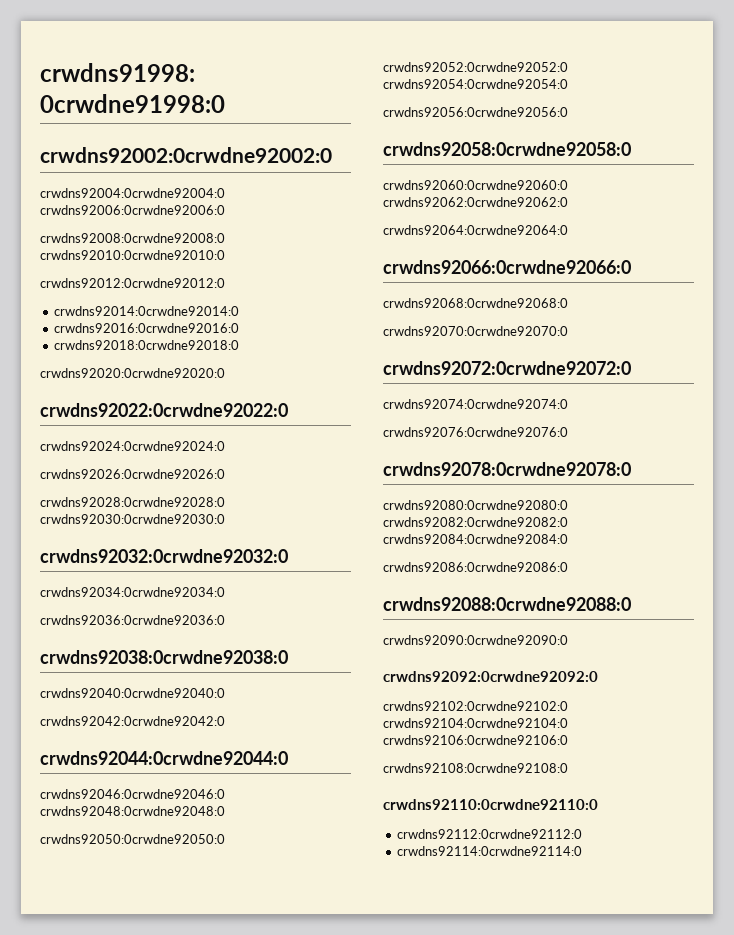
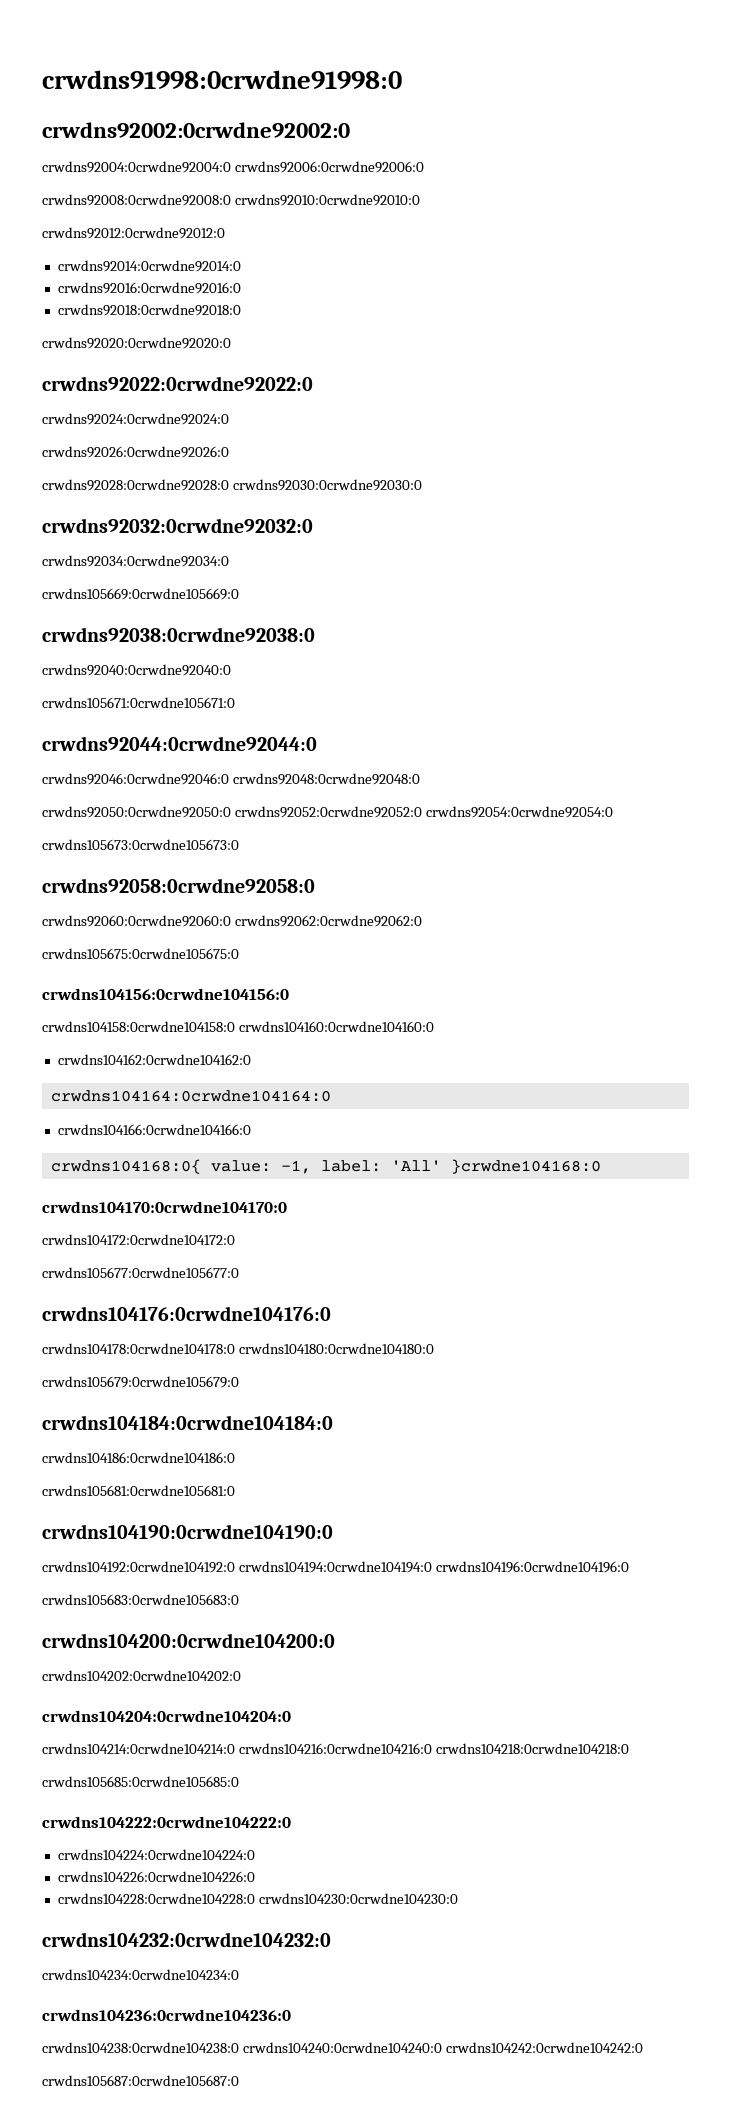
- crwdns92036:0crwdne92036:0
+ crwdns105669:0crwdne105669:0
- crwdns92042:0crwdne92042:0
+ crwdns105671:0crwdne105671:0
- crwdns92056:0crwdne92056:0
+ crwdns105673:0crwdne105673:0
- crwdns92064:0crwdne92064:0
- crwdns92066:0crwdne92066:0
- crwdns92068:0crwdne92068:0
- crwdns92070:0crwdne92070:0
- crwdns92072:0crwdne92072:0
- crwdns92074:0crwdne92074:0
- crwdns92076:0crwdne92076:0
- crwdns92078:0crwdne92078:0
- crwdns92080:0crwdne92080:0 crwdns92082:0crwdne92082:0 crwdns92084:0crwdne92084:0
- crwdns92086:0crwdne92086:0
- crwdns92088:0crwdne92088:0
- crwdns92090:0crwdne92090:0
- crwdns92092:0crwdne92092:0
- crwdns92102:0crwdne92102:0 crwdns92104:0crwdne92104:0 crwdns92106:0crwdne92106:0
- crwdns92108:0crwdne92108:0
- crwdns92110:0crwdne92110:0
- crwdns92112:0crwdne92112:0
- crwdns92114:0crwdne92114:0
+ crwdns105675:0crwdne105675:0
+ crwdns104156:0crwdne104156:0
+ crwdns104158:0crwdne104158:0 crwdns104160:0crwdne104160:0
+ crwdns104162:0crwdne104162:0
+ crwdns104164:0crwdne104164:0
+ crwdns104166:0crwdne104166:0
+ crwdns104168:0{ value: -1, label: 'All' }crwdne104168:0
+ crwdns104170:0crwdne104170:0
+ crwdns104172:0crwdne104172:0
+ crwdns105677:0crwdne105677:0
+ crwdns104176:0crwdne104176:0
+ crwdns104178:0crwdne104178:0 crwdns104180:0crwdne104180:0
+ crwdns105679:0crwdne105679:0
+ crwdns104184:0crwdne104184:0
+ crwdns104186:0crwdne104186:0
+ crwdns105681:0crwdne105681:0
+ crwdns104190:0crwdne104190:0
+ crwdns104192:0crwdne104192:0 crwdns104194:0crwdne104194:0 crwdns104196:0crwdne104196:0
+ crwdns105683:0crwdne105683:0
+ crwdns104200:0crwdne104200:0
+ crwdns104202:0crwdne104202:0
+ crwdns104204:0crwdne104204:0
+ crwdns104214:0crwdne104214:0 crwdns104216:0crwdne104216:0 crwdns104218:0crwdne104218:0
+ crwdns105685:0crwdne105685:0
+ crwdns104222:0crwdne104222:0
+ crwdns104224:0crwdne104224:0
+ crwdns104226:0crwdne104226:0
+ crwdns104228:0crwdne104228:0 crwdns104230:0crwdne104230:0
+ crwdns104232:0crwdne104232:0
+ crwdns104234:0crwdne104234:0
+ crwdns104236:0crwdne104236:0
+ crwdns104238:0crwdne104238:0 crwdns104240:0crwdne104240:0 crwdns104242:0crwdne104242:0
+ crwdns105687:0crwdne105687:0

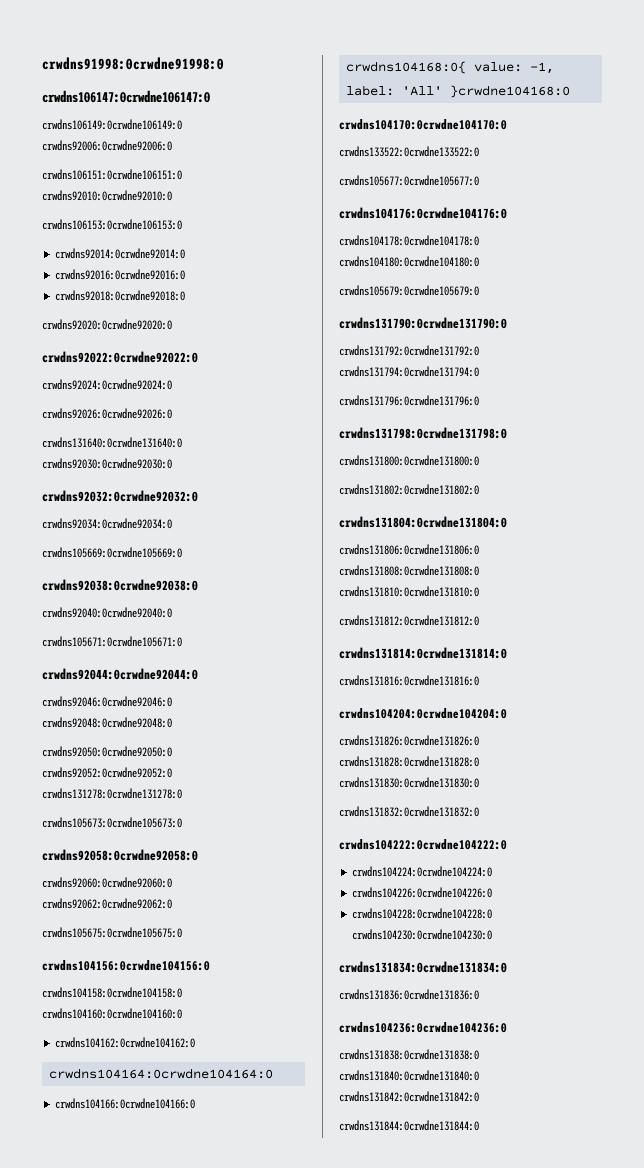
- crwdns92002:0crwdne92002:0
- crwdns92004:0crwdne92004:0 crwdns92006:0crwdne92006:0
+ crwdns106147:0crwdne106147:0
+ crwdns106149:0crwdne106149:0 crwdns92006:0crwdne92006:0
- crwdns92008:0crwdne92008:0 crwdns92010:0crwdne92010:0
+ crwdns106151:0crwdne106151:0 crwdns92010:0crwdne92010:0
- crwdns92012:0crwdne92012:0
+ crwdns106153:0crwdne106153:0
- crwdns92028:0crwdne92028:0 crwdns92030:0crwdne92030:0
+ crwdns131640:0crwdne131640:0 crwdns92030:0crwdne92030:0
- crwdns92050:0crwdne92050:0 crwdns92052:0crwdne92052:0 crwdns92054:0crwdne92054:0
+ crwdns92050:0crwdne92050:0 crwdns92052:0crwdne92052:0 crwdns131278:0crwdne131278:0
- crwdns104172:0crwdne104172:0
+ crwdns133522:0crwdne133522:0
- crwdns104184:0crwdne104184:0
- crwdns104186:0crwdne104186:0
- crwdns105681:0crwdne105681:0
- crwdns104190:0crwdne104190:0
- crwdns104192:0crwdne104192:0 crwdns104194:0crwdne104194:0 crwdns104196:0crwdne104196:0
- crwdns105683:0crwdne105683:0
- crwdns104200:0crwdne104200:0
- crwdns104202:0crwdne104202:0
+ crwdns131790:0crwdne131790:0
+ crwdns131792:0crwdne131792:0 crwdns131794:0crwdne131794:0
+ crwdns131796:0crwdne131796:0
+ crwdns131798:0crwdne131798:0
+ crwdns131800:0crwdne131800:0
+ crwdns131802:0crwdne131802:0
+ crwdns131804:0crwdne131804:0
+ crwdns131806:0crwdne131806:0 crwdns131808:0crwdne131808:0 crwdns131810:0crwdne131810:0
+ crwdns131812:0crwdne131812:0
+ crwdns131814:0crwdne131814:0
+ crwdns131816:0crwdne131816:0
  crwdns104204:0crwdne104204:0
- crwdns104214:0crwdne104214:0 crwdns104216:0crwdne104216:0 crwdns104218:0crwdne104218:0
- crwdns105685:0crwdne105685:0
+ crwdns131826:0crwdne131826:0 crwdns131828:0crwdne131828:0 crwdns131830:0crwdne131830:0
+ crwdns131832:0crwdne131832:0
- crwdns104232:0crwdne104232:0
- crwdns104234:0crwdne104234:0
+ crwdns131834:0crwdne131834:0
+ crwdns131836:0crwdne131836:0
- crwdns104238:0crwdne104238:0 crwdns104240:0crwdne104240:0 crwdns104242:0crwdne104242:0
- crwdns105687:0crwdne105687:0
+ crwdns131838:0crwdne131838:0 crwdns131840:0crwdne131840:0 crwdns131842:0crwdne131842:0
+ crwdns131844:0crwdne131844:0

